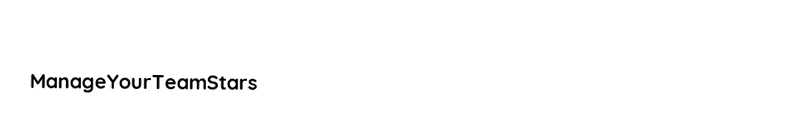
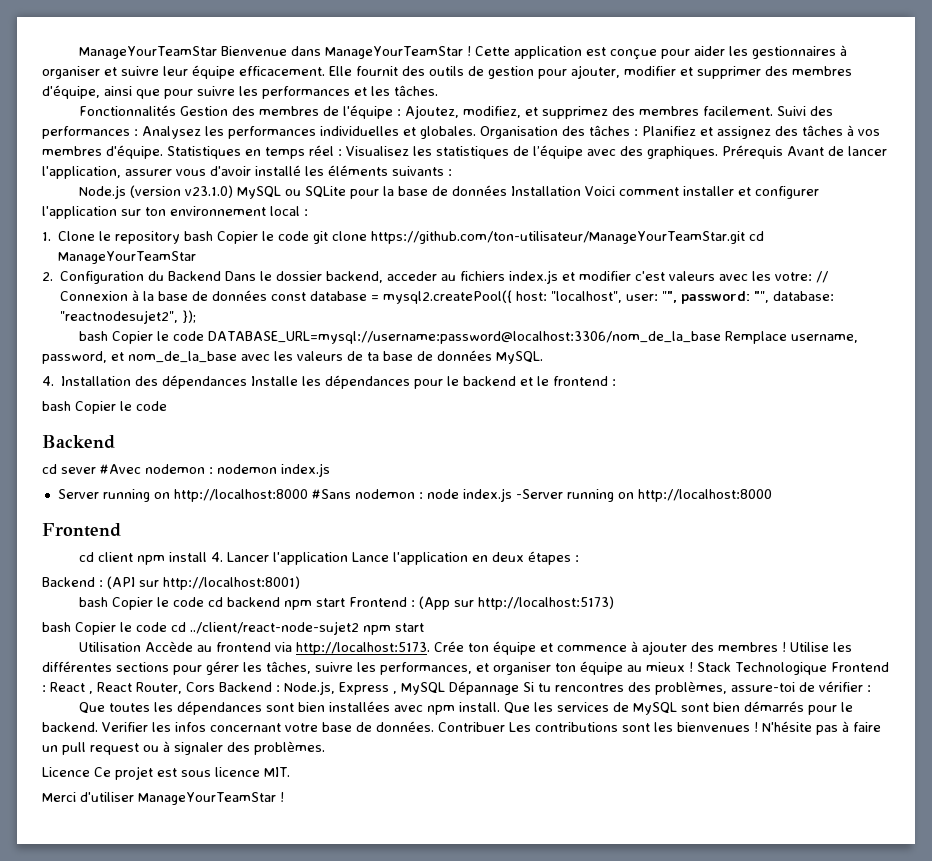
- ManageYourTeamStars
+ ManageYourTeamStar Bienvenue dans ManageYourTeamStar ! Cette application est conçue pour aider les gestionnaires à organiser et suivre leur équipe efficacement. Elle fournit des outils de gestion pour ajouter, modifier et supprimer des membres d'équipe, ainsi que pour suivre les performances et les tâches.
+ Fonctionnalités Gestion des membres de l'équipe : Ajoutez, modifiez, et supprimez des membres facilement. Suivi des performances : Analysez les performances individuelles et globales. Organisation des tâches : Planifiez et assignez des tâches à vos membres d'équipe. Statistiques en temps réel : Visualisez les statistiques de l’équipe avec des graphiques. Prérequis Avant de lancer l'application, assurer vous d'avoir installé les éléments suivants :
+ Node.js (version v23.1.0) MySQL ou SQLite pour la base de données Installation Voici comment installer et configurer l'application sur ton environnement local :
+ 1. Clone le repository bash Copier le code git clone https://github.com/ton-utilisateur/ManageYourTeamStar.git cd ManageYourTeamStar
+ 2. Configuration du Backend Dans le dossier backend, acceder au fichiers index.js et modifier c'est valeurs avec les votre: // Connexion à la base de données const database = mysql2.createPool({ host: "localhost", user: "", password: "", database: "reactnodesujet2", });
+ bash Copier le code DATABASE_URL=mysql://username:password@localhost:3306/nom_de_la_base Remplace username, password, et nom_de_la_base avec les valeurs de ta base de données MySQL.
+ 4. Installation des dépendances Installe les dépendances pour le backend et le frontend :
+ bash Copier le code
+ Backend
+ cd sever #Avec nodemon : nodemon index.js
+ Server running on http://localhost:8000 #Sans nodemon : node index.js -Server running on http://localhost:8000
+ Frontend
+ cd client npm install 4. Lancer l'application Lance l'application en deux étapes :
+ Backend : (API sur http://localhost:8001)
+ bash Copier le code cd backend npm start Frontend : (App sur http://localhost:5173)
+ bash Copier le code cd ../client/react-node-sujet2 npm start
+ Utilisation Accède au frontend via http://localhost:5173. Crée ton équipe et commence à ajouter des membres ! Utilise les différentes sections pour gérer les tâches, suivre les performances, et organiser ton équipe au mieux ! Stack Technologique Frontend : React , React Router, Cors Backend : Node.js, Express , MySQL Dépannage Si tu rencontres des problèmes, assure-toi de vérifier :
+ Que toutes les dépendances sont bien installées avec npm install. Que les services de MySQL sont bien démarrés pour le backend. Verifier les infos concernant votre base de données. Contribuer Les contributions sont les bienvenues ! N'hésite pas à faire un pull request ou à signaler des problèmes.
+ Licence Ce projet est sous licence MIT.
+ Merci d'utiliser ManageYourTeamStar !

